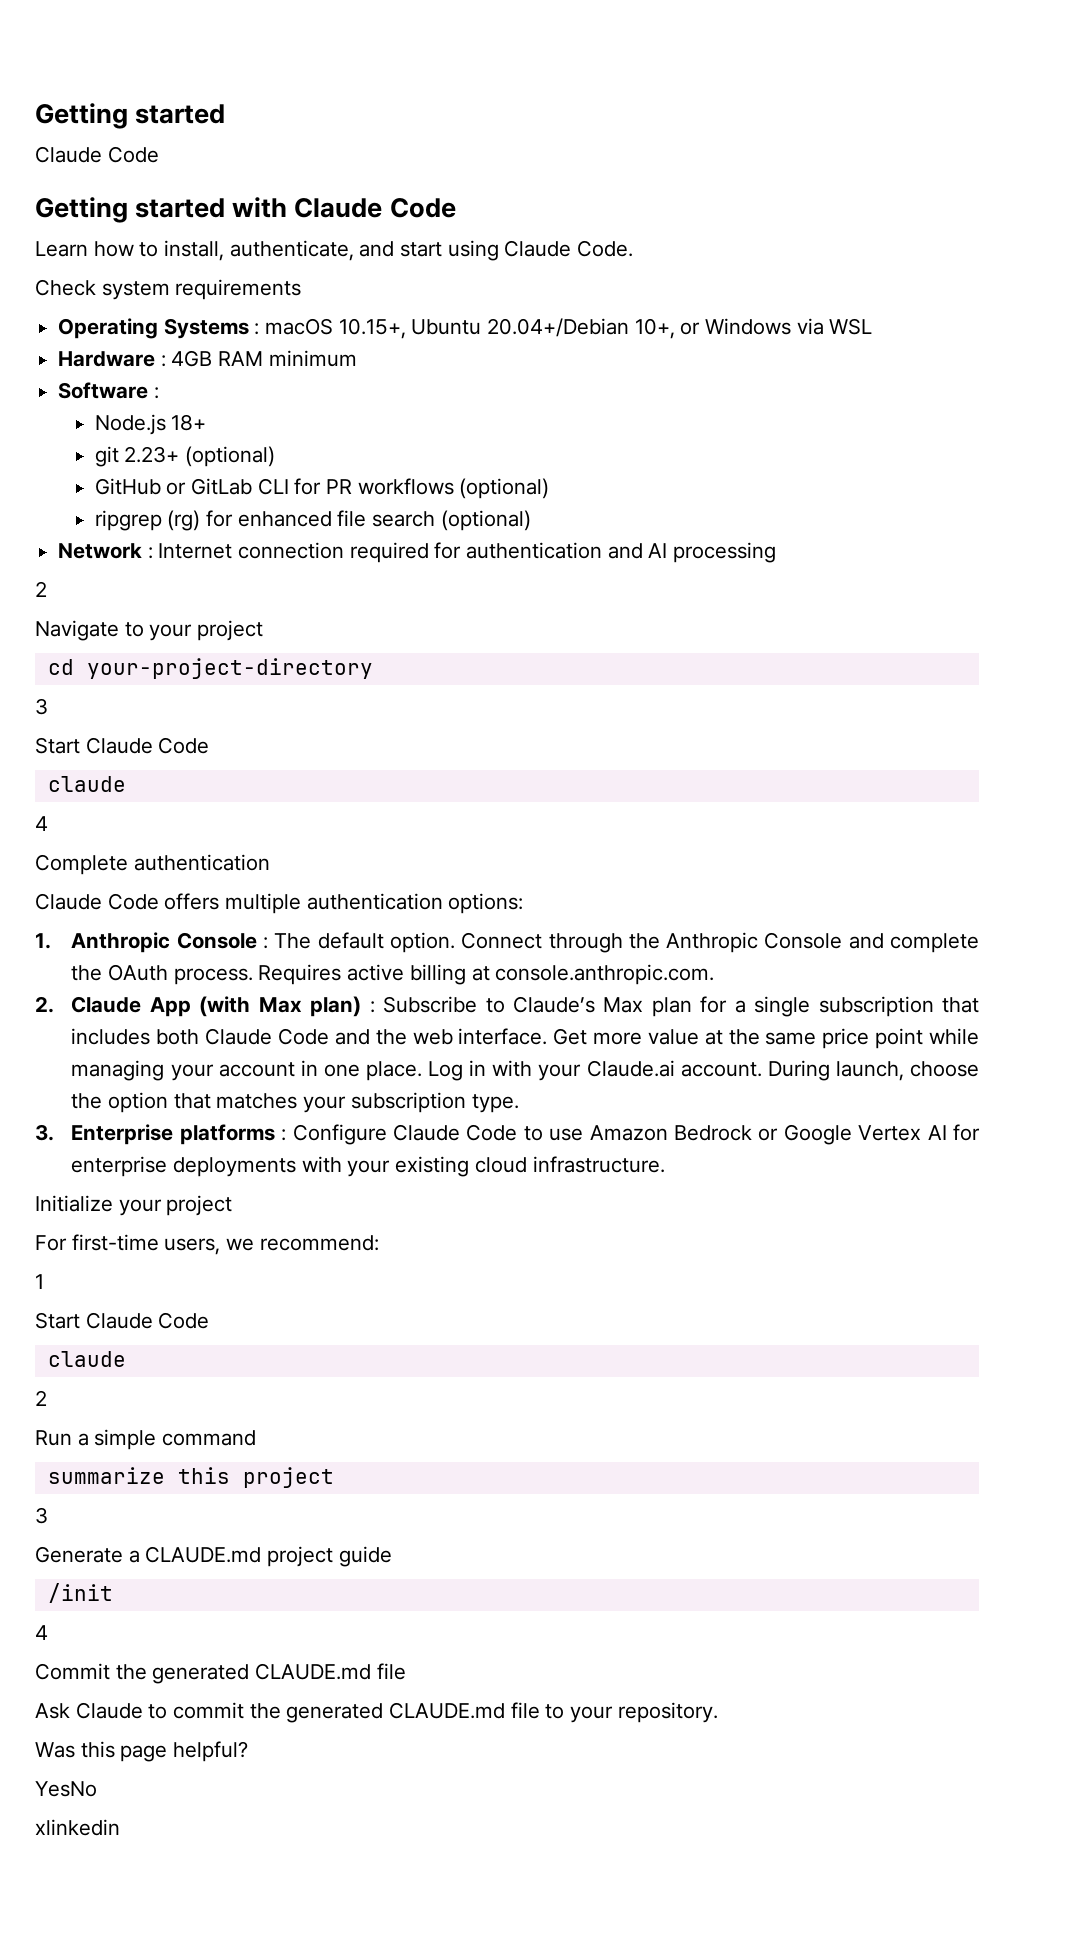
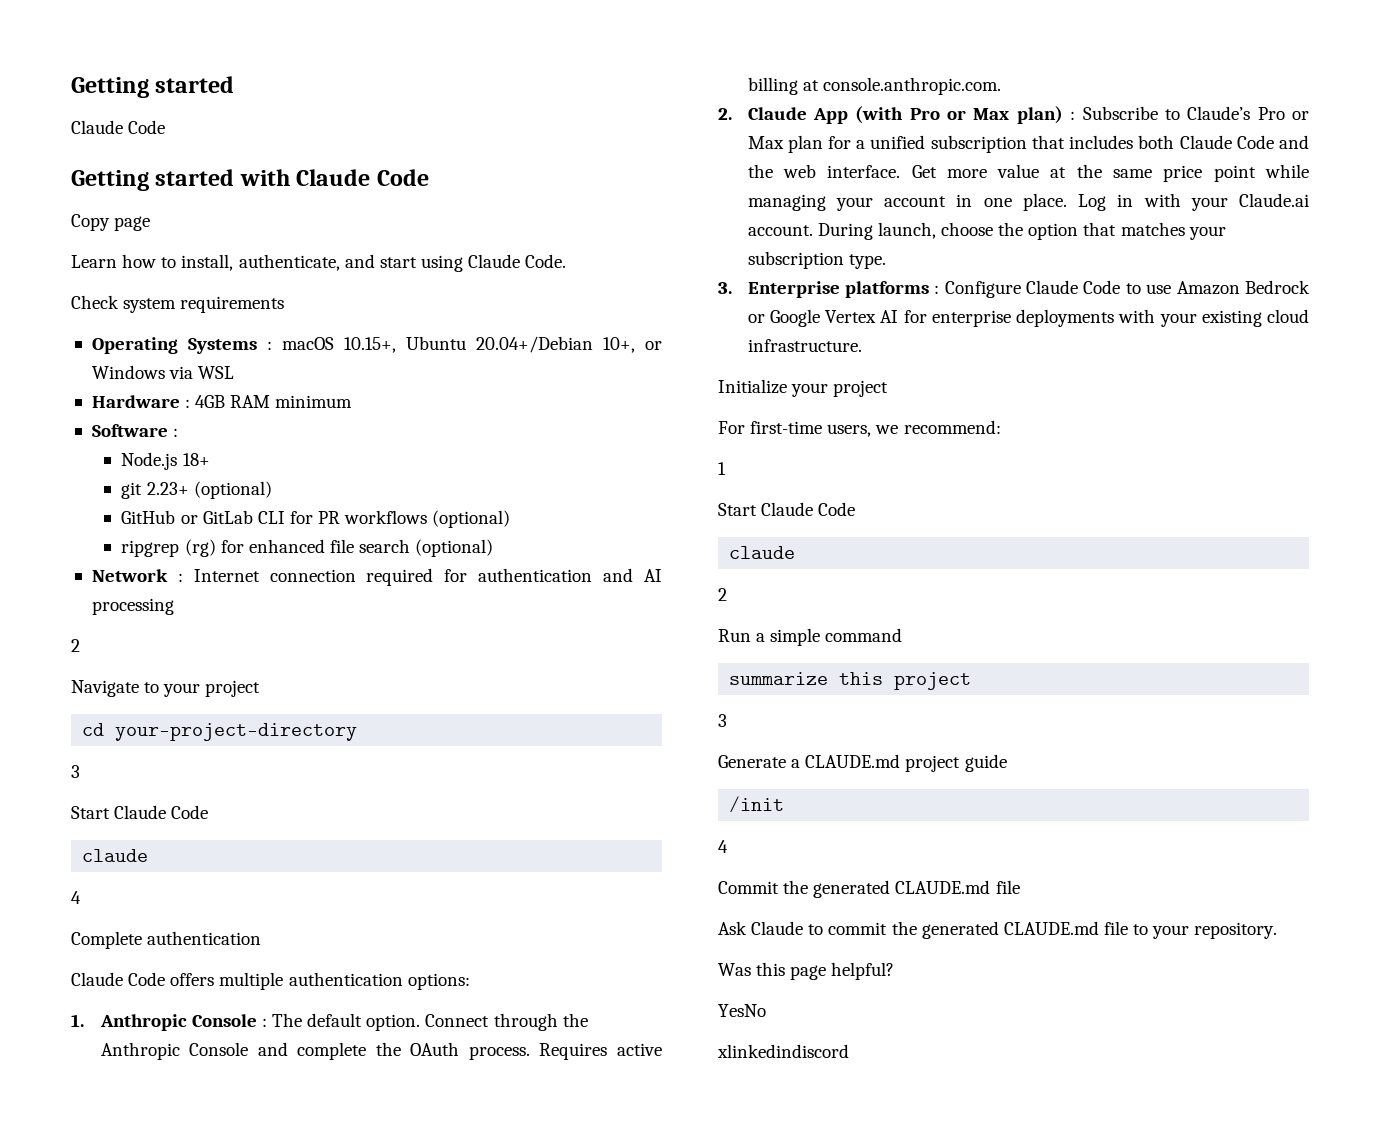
+ Copy page
- 2. Claude App (with Max plan) : Subscribe to Claude’s Max plan for a single subscription that includes both Claude Code and the web interface.
+ 2. Claude App (with Pro or Max plan) : Subscribe to Claude’s Pro or Max plan for a unified subscription that includes both Claude Code and the web interface.
- xlinkedin
+ xlinkedindiscord

